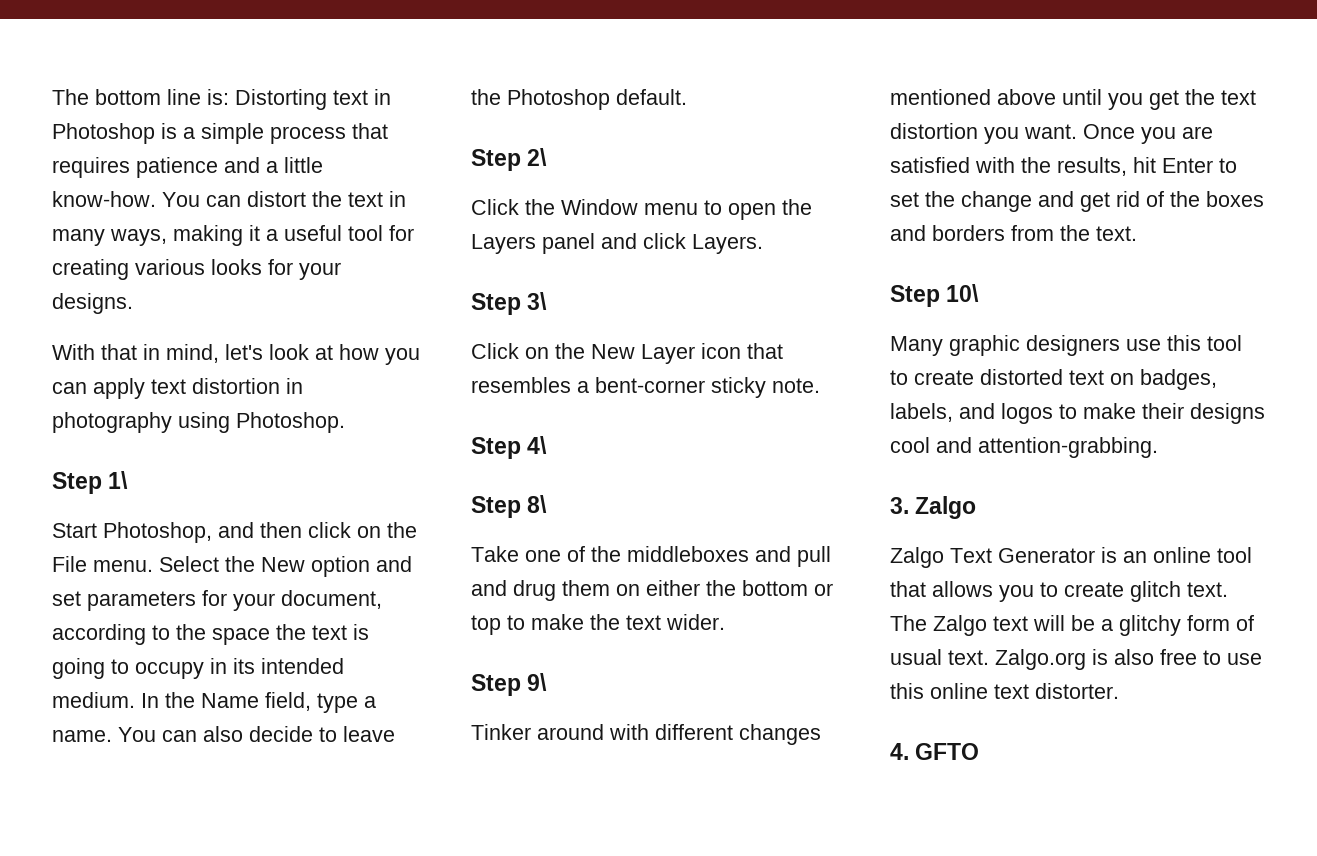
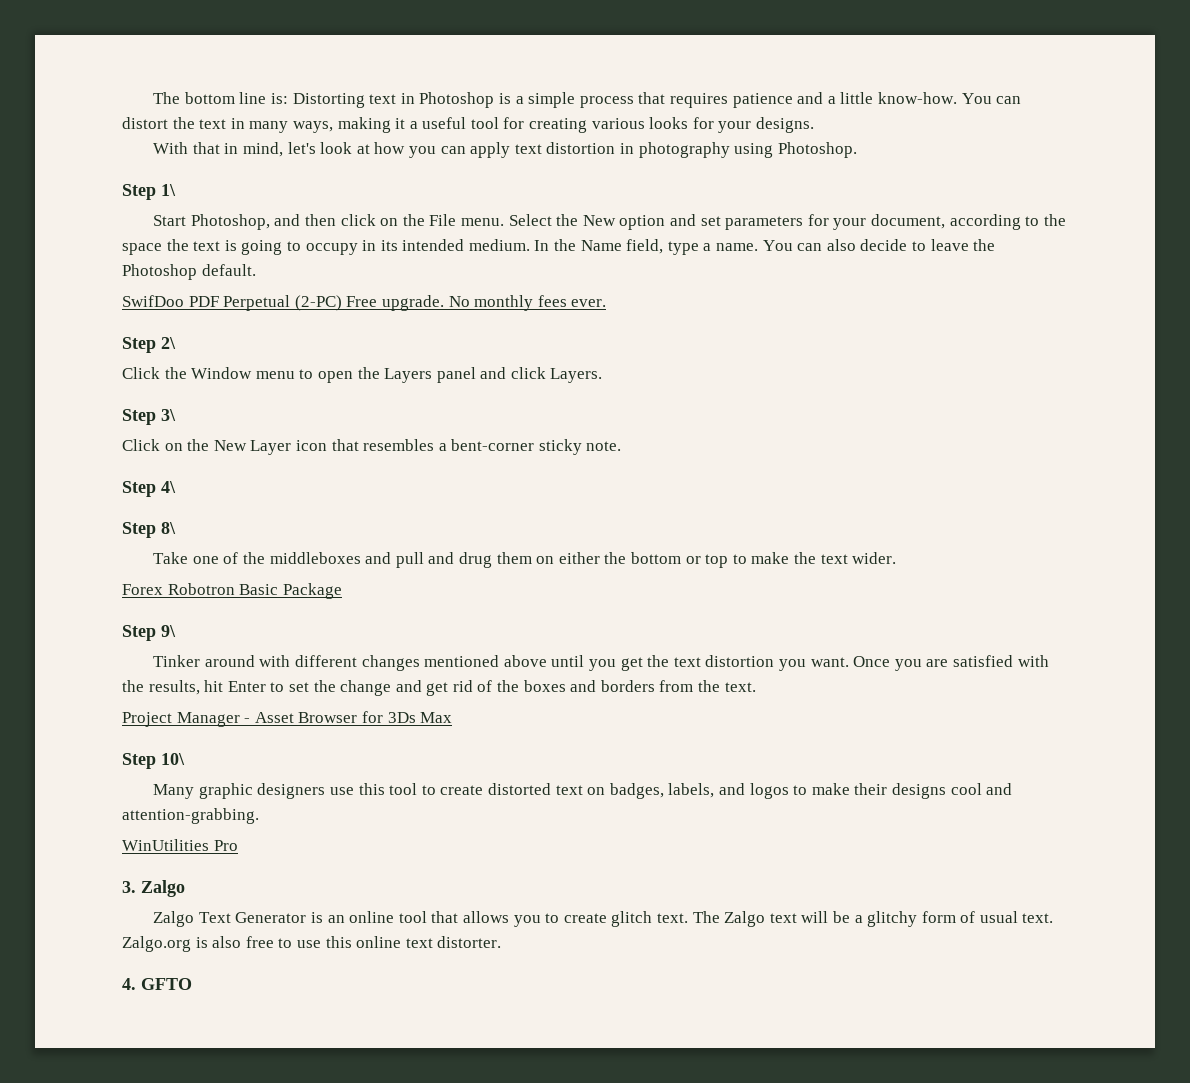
+ SwifDoo PDF Perpetual (2-PC) Free upgrade. No monthly fees ever.
+ Forex Robotron Basic Package
+ Project Manager - Asset Browser for 3Ds Max
+ WinUtilities Pro

